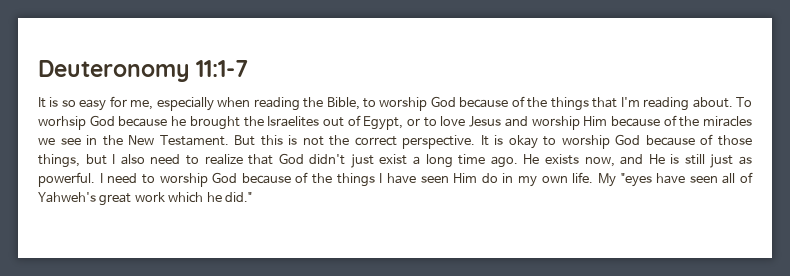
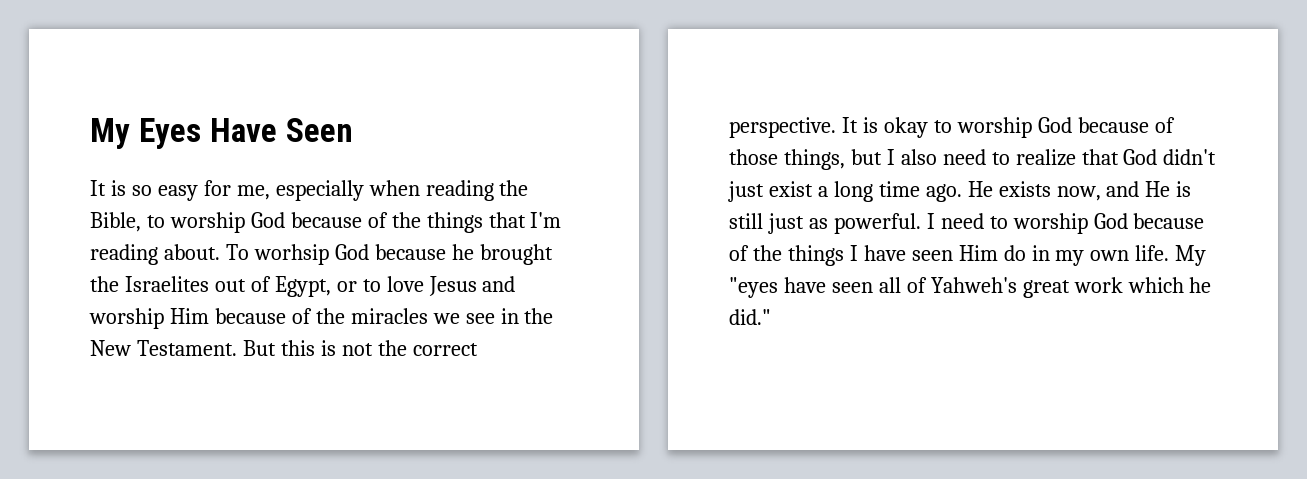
- Deuteronomy 11:1-7
+ My Eyes Have Seen

